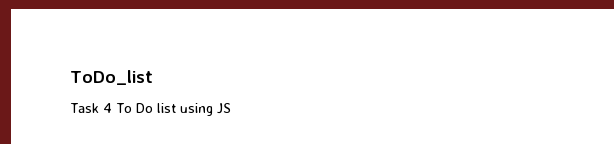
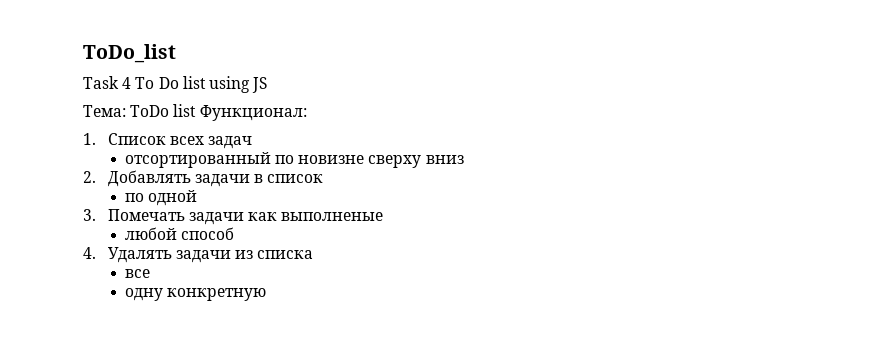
+ Тема: ToDo list Функционал:
+ 1. Список всех задач
+ отсортированный по новизне сверху вниз
+ 2. Добавлять задачи в список
+ по одной
+ 3. Помечать задачи как выполненые
+ любой способ
+ 4. Удалять задачи из списка
+ все
+ одну конкретную

